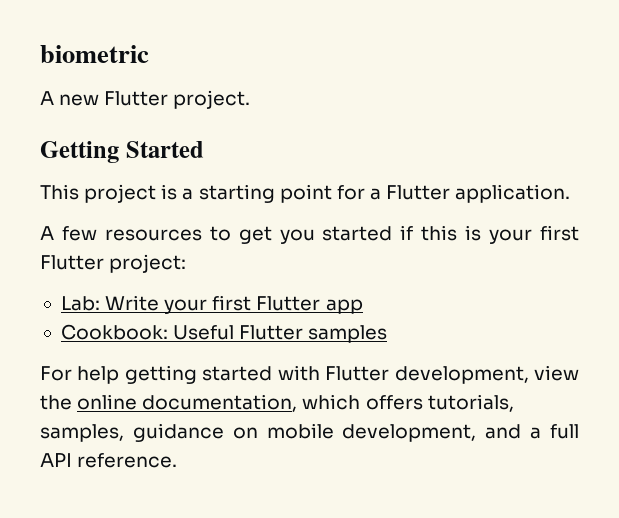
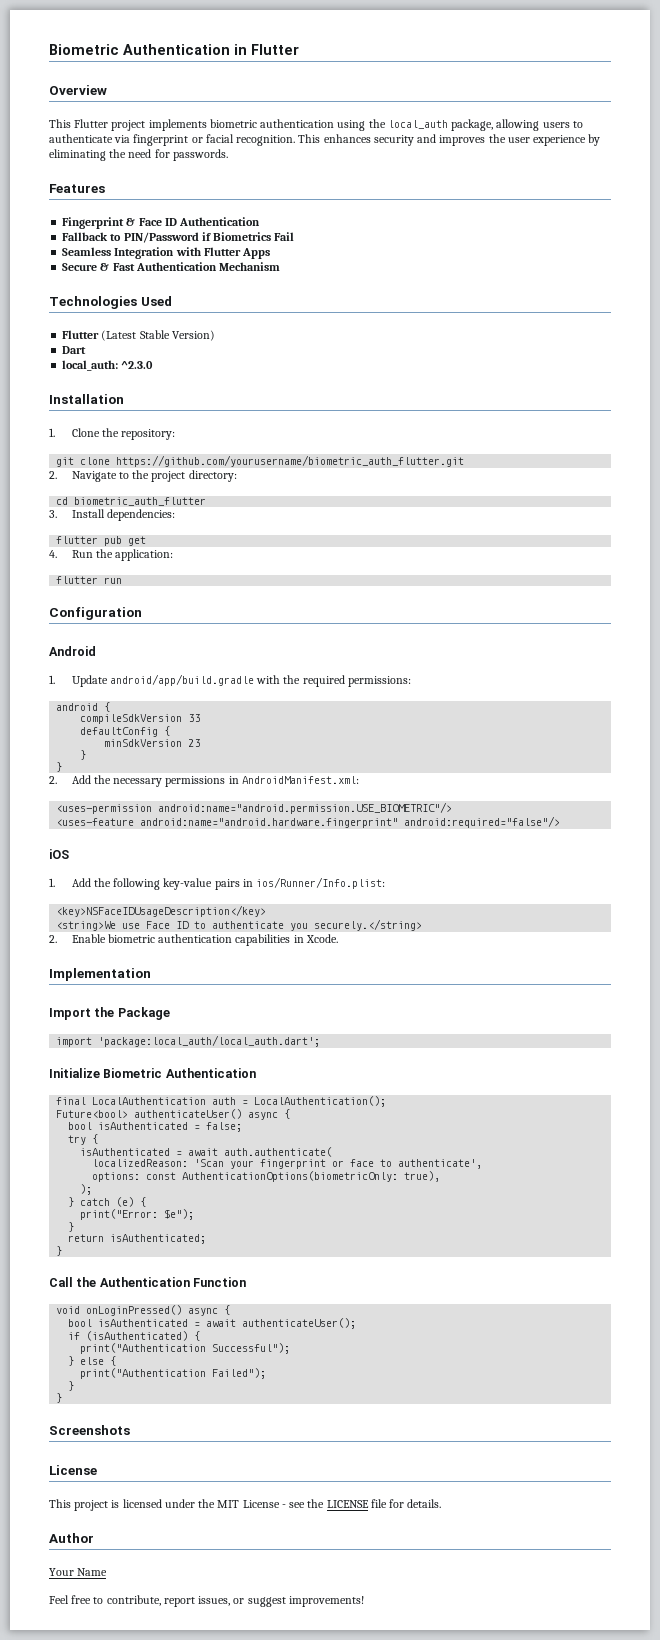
- biometric
- A new Flutter project.
- Getting Started
- This project is a starting point for a Flutter application.
- A few resources to get you started if this is your first Flutter project:
- Lab: Write your first Flutter app
- Cookbook: Useful Flutter samples
- For help getting started with Flutter development, view the online documentation, which offers tutorials, samples, guidance on mobile development, and a full API reference.
+ Biometric Authentication in Flutter
+ Overview
+ This Flutter project implements biometric authentication using the local_auth package, allowing users to authenticate via fingerprint or facial recognition. This enhances security and improves the user experience by eliminating the need for passwords.
+ Features
+ Fingerprint & Face ID Authentication
+ Fallback to PIN/Password if Biometrics Fail
+ Seamless Integration with Flutter Apps
+ Secure & Fast Authentication Mechanism
+ Technologies Used
+ Flutter (Latest Stable Version)
+ Dart
+ local_auth: ^2.3.0
+ Installation
+ 1. Clone the repository:
+ git clone https://github.com/yourusername/biometric_auth_flutter.git
+ 2. Navigate to the project directory:
+ cd biometric_auth_flutter
+ 3. Install dependencies:
+ flutter pub get
+ 4. Run the application:
+ flutter run
+ Configuration
+ Android
+ 1. Update android/app/build.gradle with the required permissions:
+ android {
+ compileSdkVersion 33
+ defaultConfig {
+ minSdkVersion 23
+ }
+ }
+ 2. Add the necessary permissions in AndroidManifest.xml:
+ <uses-permission android:name="android.permission.USE_BIOMETRIC"/>
+ <uses-feature android:name="android.hardware.fingerprint" android:required="false"/>
+ iOS
+ 1. Add the following key-value pairs in ios/Runner/Info.plist:
+ <key>NSFaceIDUsageDescription</key>
+ <string>We use Face ID to authenticate you securely.</string>
+ 2. Enable biometric authentication capabilities in Xcode.
+ Implementation
+ Import the Package
+ import 'package:local_auth/local_auth.dart';
+ Initialize Biometric Authentication
+ final LocalAuthentication auth = LocalAuthentication();
+ Future<bool> authenticateUser() async {
+ bool isAuthenticated = false;
+ try {
+ isAuthenticated = await auth.authenticate(
+ localizedReason: 'Scan your fingerprint or face to authenticate',
+ options: const AuthenticationOptions(biometricOnly: true),
+ );
+ } catch (e) {
+ print("Error: $e");
+ }
+ return isAuthenticated;
+ }
+ Call the Authentication Function
+ void onLoginPressed() async {
+ bool isAuthenticated = await authenticateUser();
+ if (isAuthenticated) {
+ print("Authentication Successful");
+ } else {
+ print("Authentication Failed");
+ }
+ }
+ Screenshots
+ License
+ This project is licensed under the MIT License - see the LICENSE file for details.
+ Author
+ Your Name
+ Feel free to contribute, report issues, or suggest improvements!

